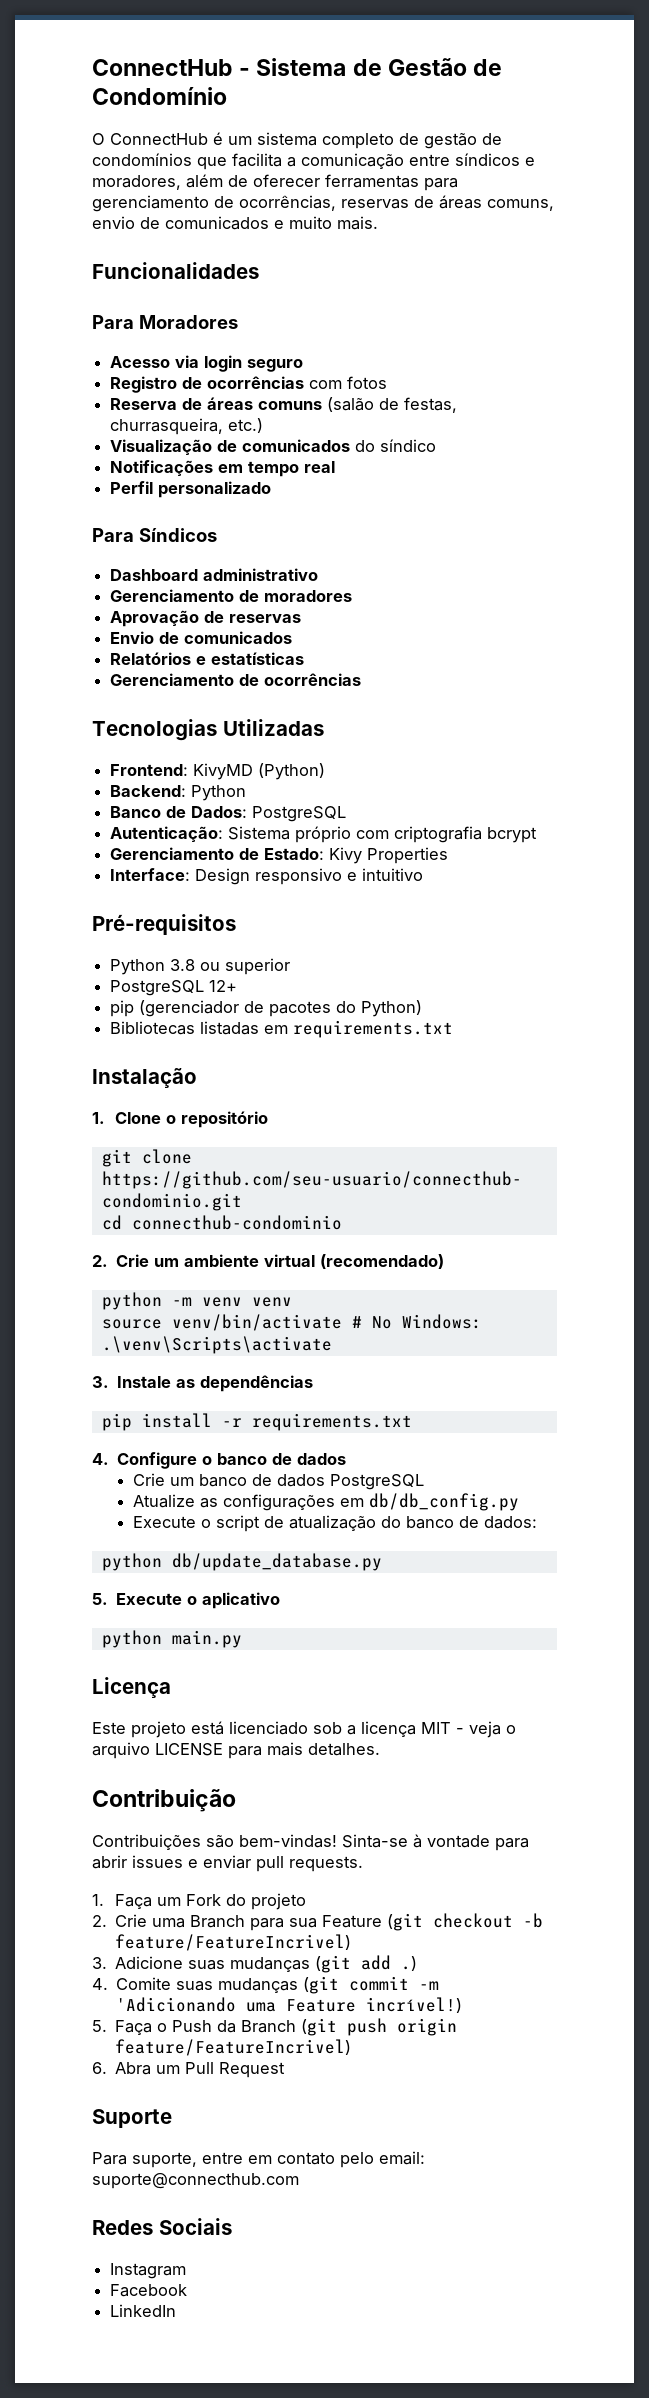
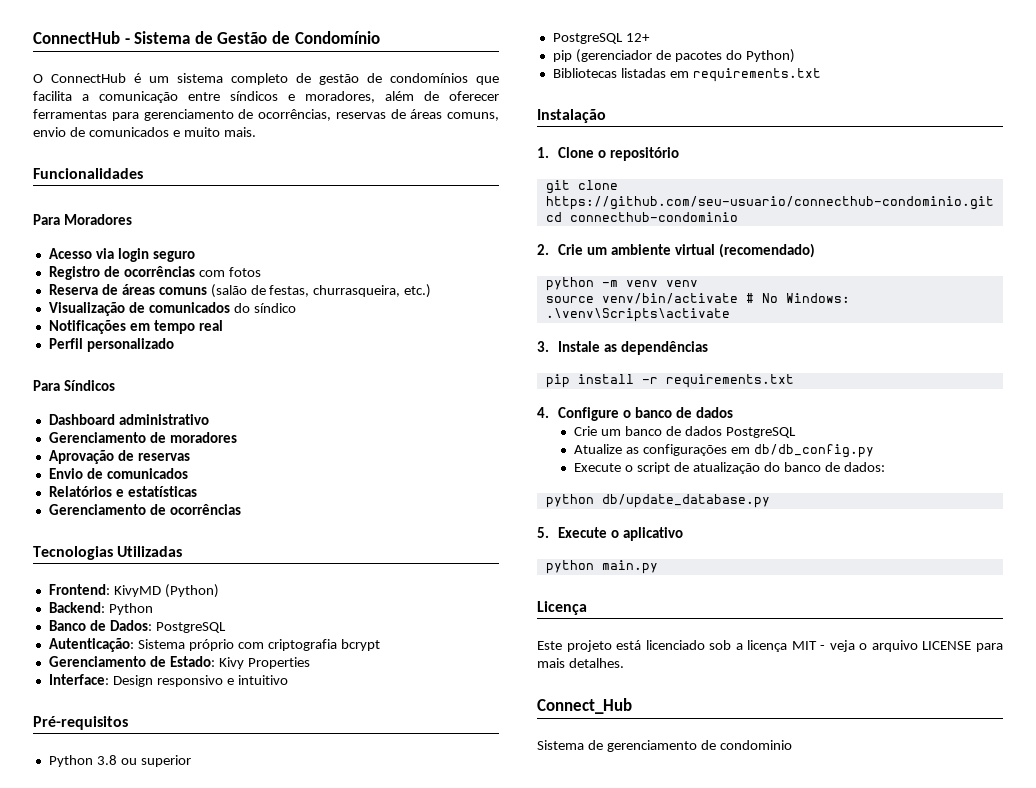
- Contribuição
- Contribuições são bem-vindas! Sinta-se à vontade para abrir issues e enviar pull requests.
- 1. Faça um Fork do projeto
- 2. Crie uma Branch para sua Feature (git checkout -b feature/FeatureIncrivel)
- 3. Adicione suas mudanças (git add .)
- 4. Comite suas mudanças (git commit -m 'Adicionando uma Feature incrível!)
- 5. Faça o Push da Branch (git push origin feature/FeatureIncrivel)
- 6. Abra um Pull Request
- Suporte
- Para suporte, entre em contato pelo email: suporte@connecthub.com
- Redes Sociais
- Instagram
- Facebook
- LinkedIn
+ Connect_Hub
+ Sistema de gerenciamento de condominio

